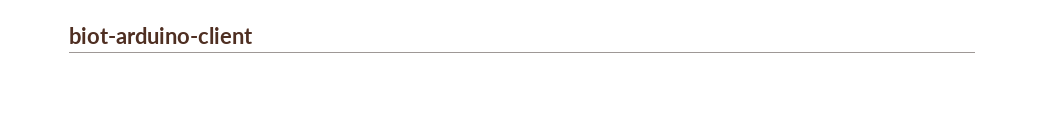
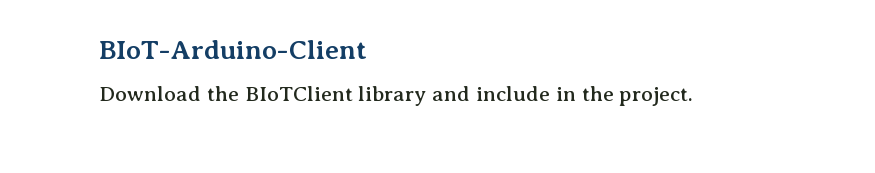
- biot-arduino-client
+ BIoT-Arduino-Client
+ Download the BIoTClient library and include in the project.

